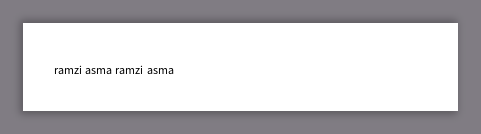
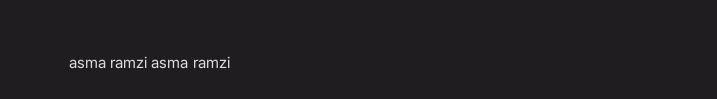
- ramzi asma ramzi asma
+ asma ramzi asma ramzi

